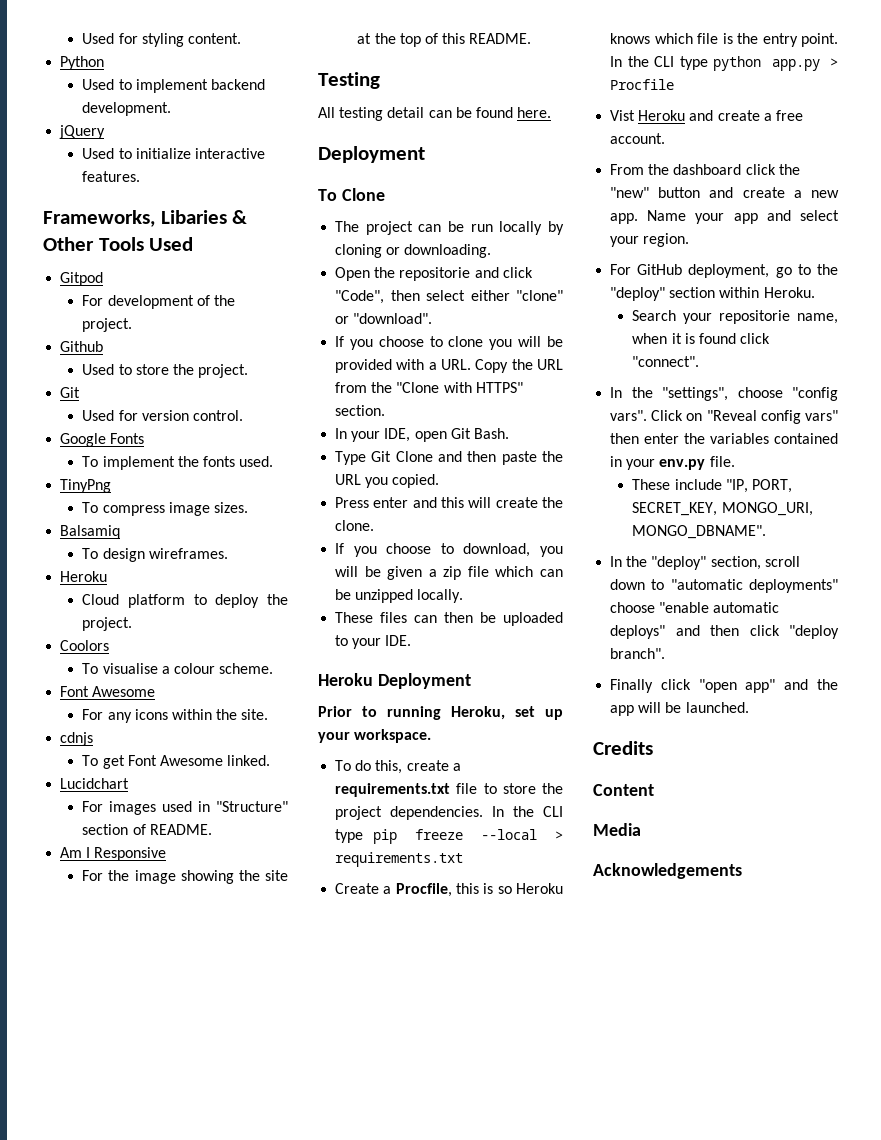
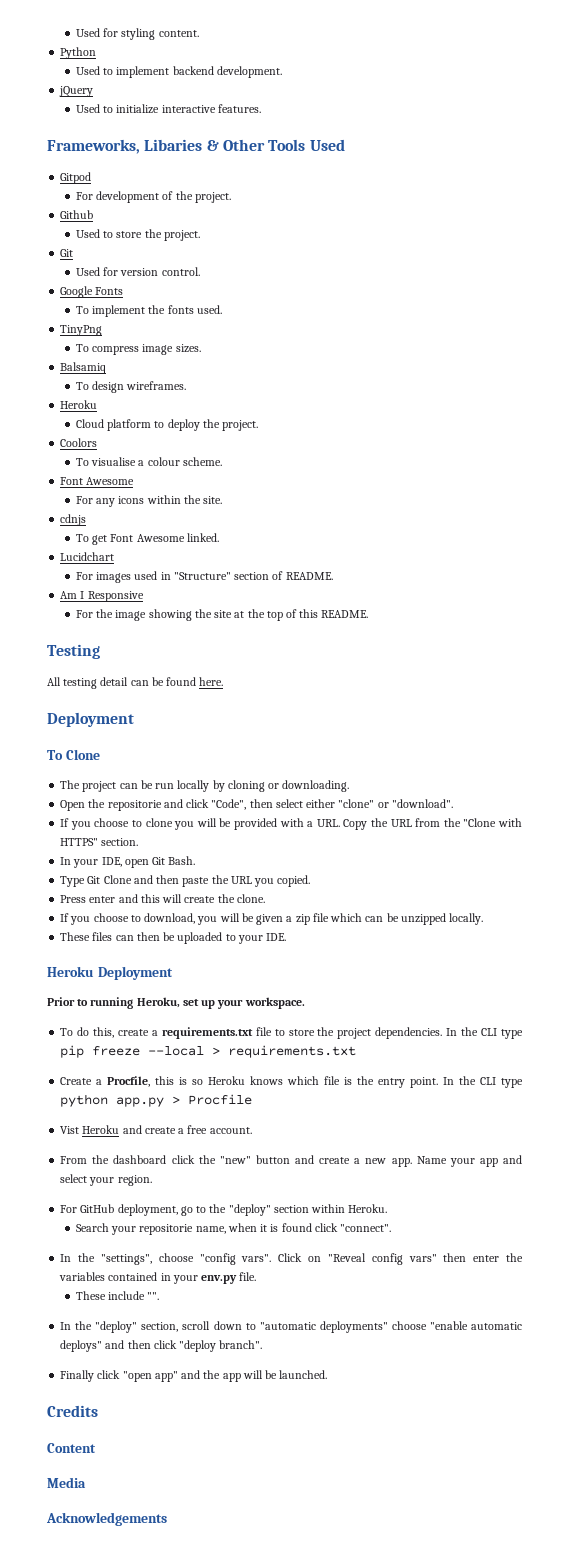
- These include "IP, PORT, SECRET_KEY, MONGO_URI, MONGO_DBNAME".
+ These include "".

